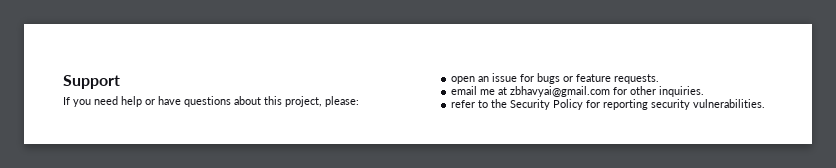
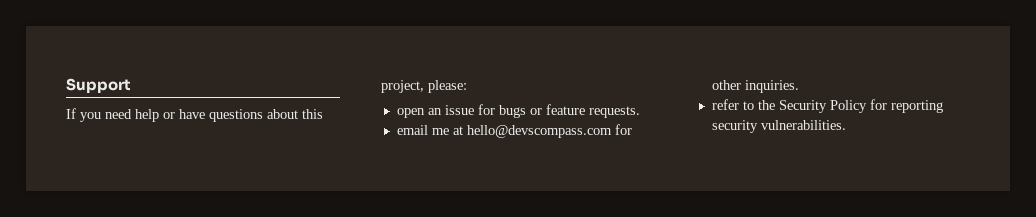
- email me at zbhavyai@gmail.com for other inquiries.
+ email me at hello@devscompass.com for other inquiries.

